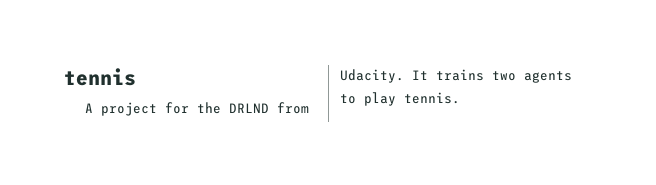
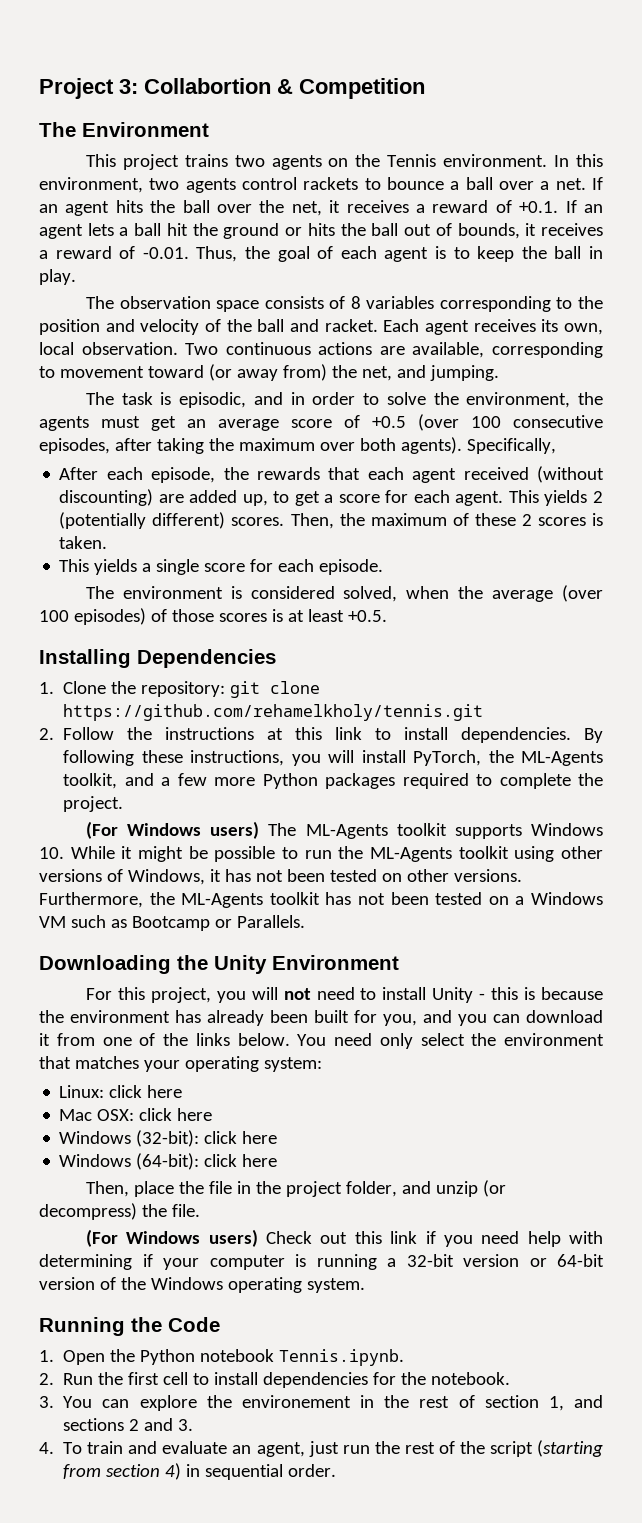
- tennis
- A project for the DRLND from Udacity. It trains two agents to play tennis.
+ Project 3: Collabortion & Competition
+ The Environment
+ This project trains two agents on the Tennis environment. In this environment, two agents control rackets to bounce a ball over a net. If an agent hits the ball over the net, it receives a reward of +0.1. If an agent lets a ball hit the ground or hits the ball out of bounds, it receives a reward of -0.01. Thus, the goal of each agent is to keep the ball in play.
+ The observation space consists of 8 variables corresponding to the position and velocity of the ball and racket. Each agent receives its own, local observation. Two continuous actions are available, corresponding to movement toward (or away from) the net, and jumping.
+ The task is episodic, and in order to solve the environment, the agents must get an average score of +0.5 (over 100 consecutive episodes, after taking the maximum over both agents). Specifically,
+ After each episode, the rewards that each agent received (without discounting) are added up, to get a score for each agent. This yields 2 (potentially different) scores. Then, the maximum of these 2 scores is taken.
+ This yields a single score for each episode.
+ The environment is considered solved, when the average (over 100 episodes) of those scores is at least +0.5.
+ Installing Dependencies
+ 1. Clone the repository: git clone https://github.com/rehamelkholy/tennis.git
+ 2. Follow the instructions at this link to install dependencies. By following these instructions, you will install PyTorch, the ML-Agents toolkit, and a few more Python packages required to complete the project.
+ (For Windows users) The ML-Agents toolkit supports Windows 10. While it might be possible to run the ML-Agents toolkit using other versions of Windows, it has not been tested on other versions. Furthermore, the ML-Agents toolkit has not been tested on a Windows VM such as Bootcamp or Parallels.
+ Downloading the Unity Environment
+ For this project, you will not need to install Unity - this is because the environment has already been built for you, and you can download it from one of the links below. You need only select the environment that matches your operating system:
+ Linux: click here
+ Mac OSX: click here
+ Windows (32-bit): click here
+ Windows (64-bit): click here
+ Then, place the file in the project folder, and unzip (or decompress) the file.
+ (For Windows users) Check out this link if you need help with determining if your computer is running a 32-bit version or 64-bit version of the Windows operating system.
+ Running the Code
+ 1. Open the Python notebook Tennis.ipynb.
+ 2. Run the first cell to install dependencies for the notebook.
+ 3. You can explore the environement in the rest of section 1, and sections 2 and 3.
+ 4. To train and evaluate an agent, just run the rest of the script (starting from section 4) in sequential order.

